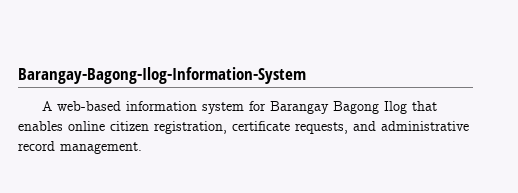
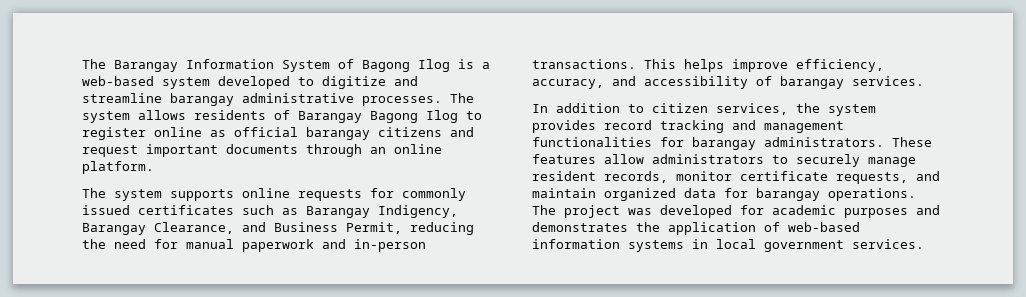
- Barangay-Bagong-Ilog-Information-System
- A web-based information system for Barangay Bagong Ilog that enables online citizen registration, certificate requests, and administrative record management.
+ The Barangay Information System of Bagong Ilog is a web-based system developed to digitize and streamline barangay administrative processes. The system allows residents of Barangay Bagong Ilog to register online as official barangay citizens and request important documents through an online platform.
+ The system supports online requests for commonly issued certificates such as Barangay Indigency, Barangay Clearance, and Business Permit, reducing the need for manual paperwork and in-person transactions. This helps improve efficiency, accuracy, and accessibility of barangay services.
+ In addition to citizen services, the system provides record tracking and management functionalities for barangay administrators. These features allow administrators to securely manage resident records, monitor certificate requests, and maintain organized data for barangay operations. The project was developed for academic purposes and demonstrates the application of web-based information systems in local government services.

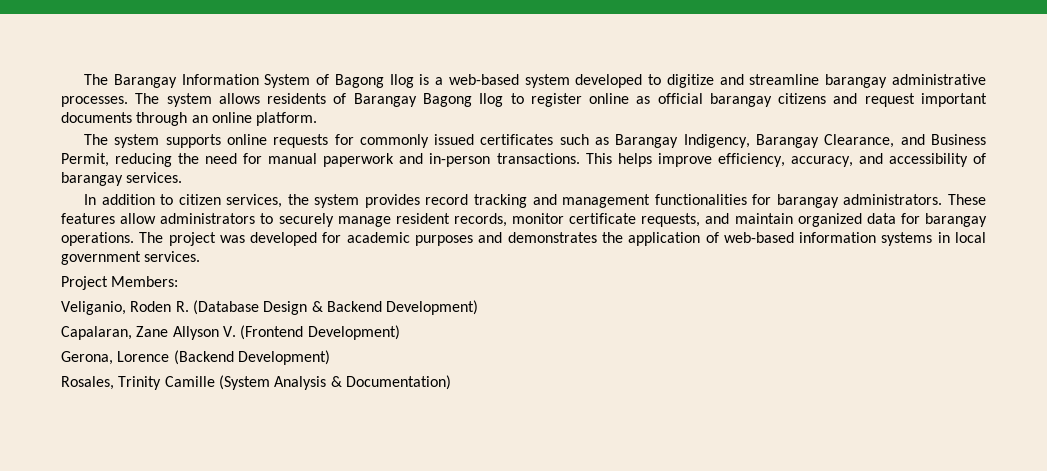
+ Project Members:
+ Veliganio, Roden R. (Database Design & Backend Development)
+ Capalaran, Zane Allyson V. (Frontend Development)
+ Gerona, Lorence (Backend Development)
+ Rosales, Trinity Camille (System Analysis & Documentation)

